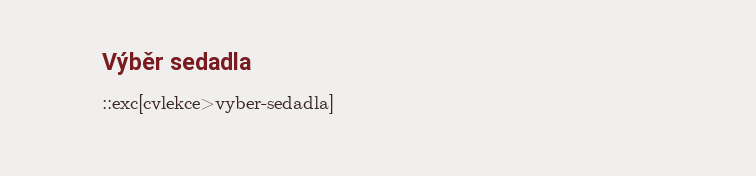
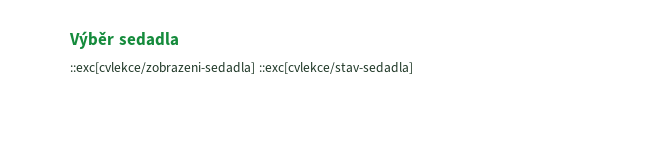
- ::exc[cvlekce>vyber-sedadla]
+ ::exc[cvlekce/zobrazeni-sedadla] ::exc[cvlekce/stav-sedadla]

